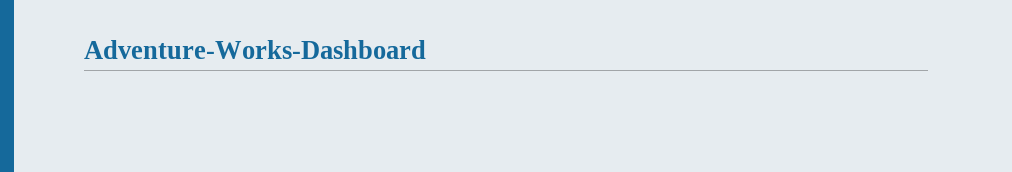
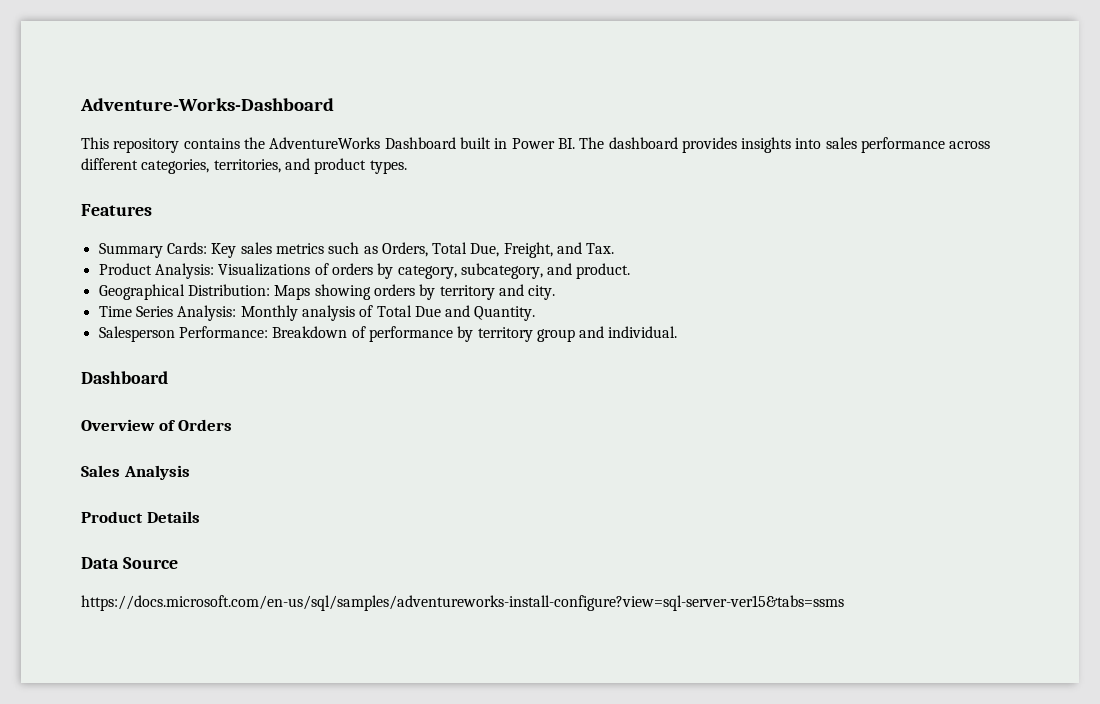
+ This repository contains the AdventureWorks Dashboard built in Power BI. The dashboard provides insights into sales performance across different categories, territories, and product types.
+ Features
+ Summary Cards: Key sales metrics such as Orders, Total Due, Freight, and Tax.
+ Product Analysis: Visualizations of orders by category, subcategory, and product.
+ Geographical Distribution: Maps showing orders by territory and city.
+ Time Series Analysis: Monthly analysis of Total Due and Quantity.
+ Salesperson Performance: Breakdown of performance by territory group and individual.
+ Dashboard
+ Overview of Orders
+ Sales Analysis
+ Product Details
+ Data Source
+ https://docs.microsoft.com/en-us/sql/samples/adventureworks-install-configure?view=sql-server-ver15&tabs=ssms

